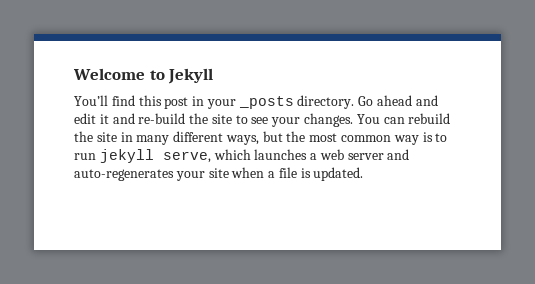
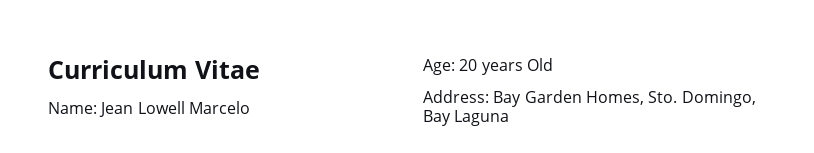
- Welcome to Jekyll
- You’ll find this post in your _posts directory. Go ahead and edit it and re-build the site to see your changes. You can rebuild the site in many different ways, but the most common way is to run jekyll serve, which launches a web server and auto-regenerates your site when a file is updated.
+ Curriculum Vitae
+ Name: Jean Lowell Marcelo
+ Age: 20 years Old
+ Address: Bay Garden Homes, Sto. Domingo, Bay Laguna

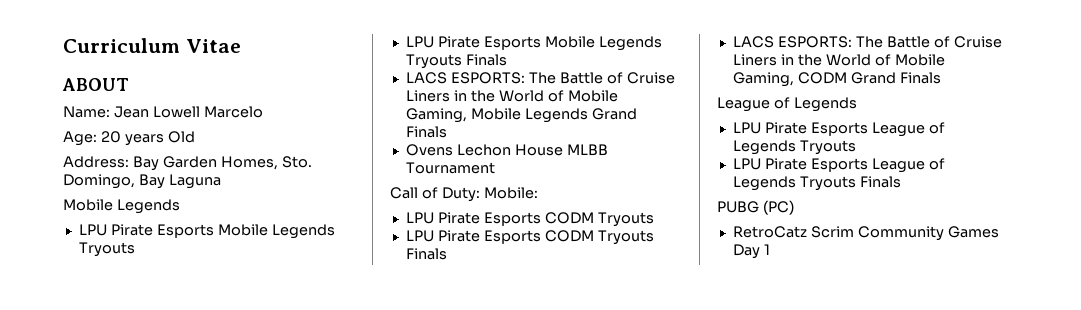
+ ABOUT
  Address: Bay Garden Homes, Sto. Domingo, Bay Laguna
+ Mobile Legends
+ LPU Pirate Esports Mobile Legends Tryouts
+ LPU Pirate Esports Mobile Legends Tryouts Finals
+ LACS ESPORTS: The Battle of Cruise Liners in the World of Mobile Gaming, Mobile Legends Grand Finals
+ Ovens Lechon House MLBB Tournament
+ Call of Duty: Mobile:
+ LPU Pirate Esports CODM Tryouts
+ LPU Pirate Esports CODM Tryouts Finals
+ LACS ESPORTS: The Battle of Cruise Liners in the World of Mobile Gaming, CODM Grand Finals
+ League of Legends
+ LPU Pirate Esports League of Legends Tryouts
+ LPU Pirate Esports League of Legends Tryouts Finals
+ PUBG (PC)
+ RetroCatz Scrim Community Games Day 1

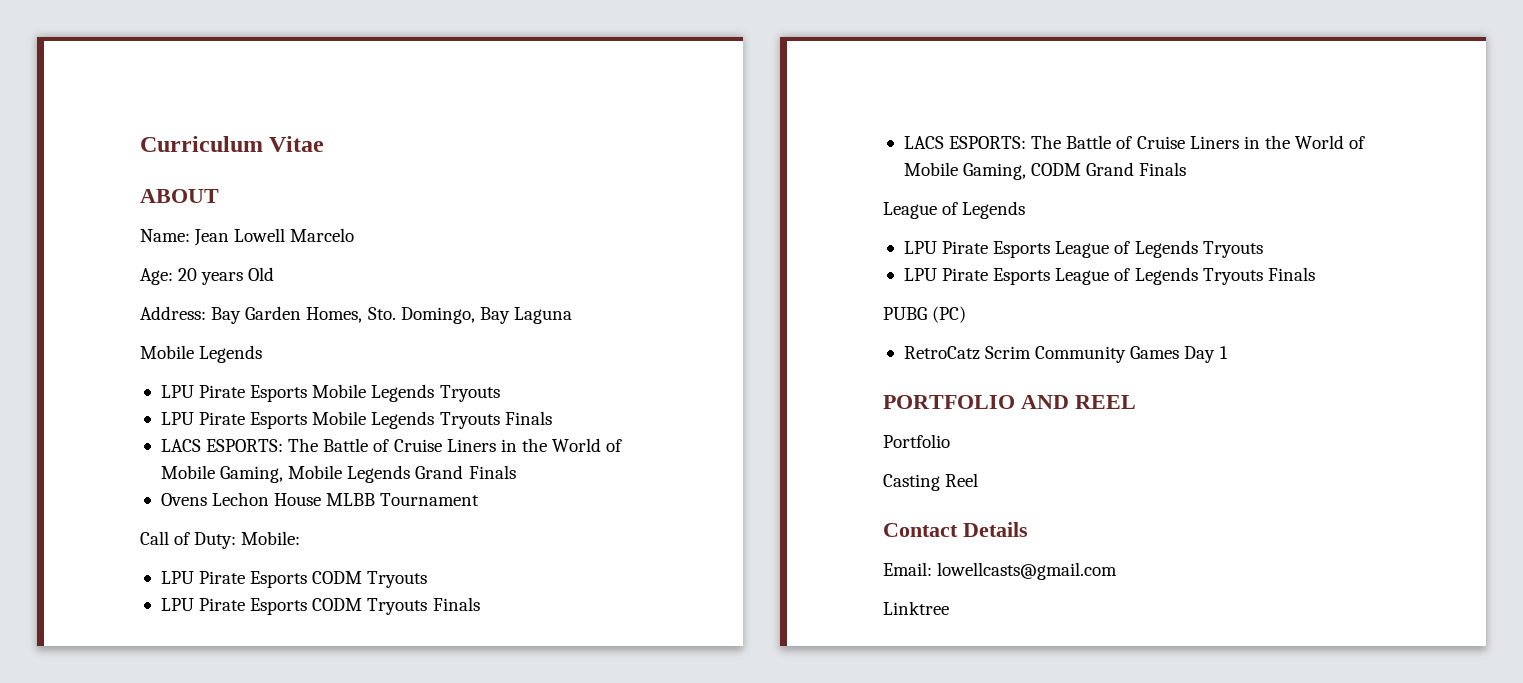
+ PORTFOLIO AND REEL
+ Portfolio
+ Casting Reel
+ Contact Details
+ Email: lowellcasts@gmail.com
+ Linktree

